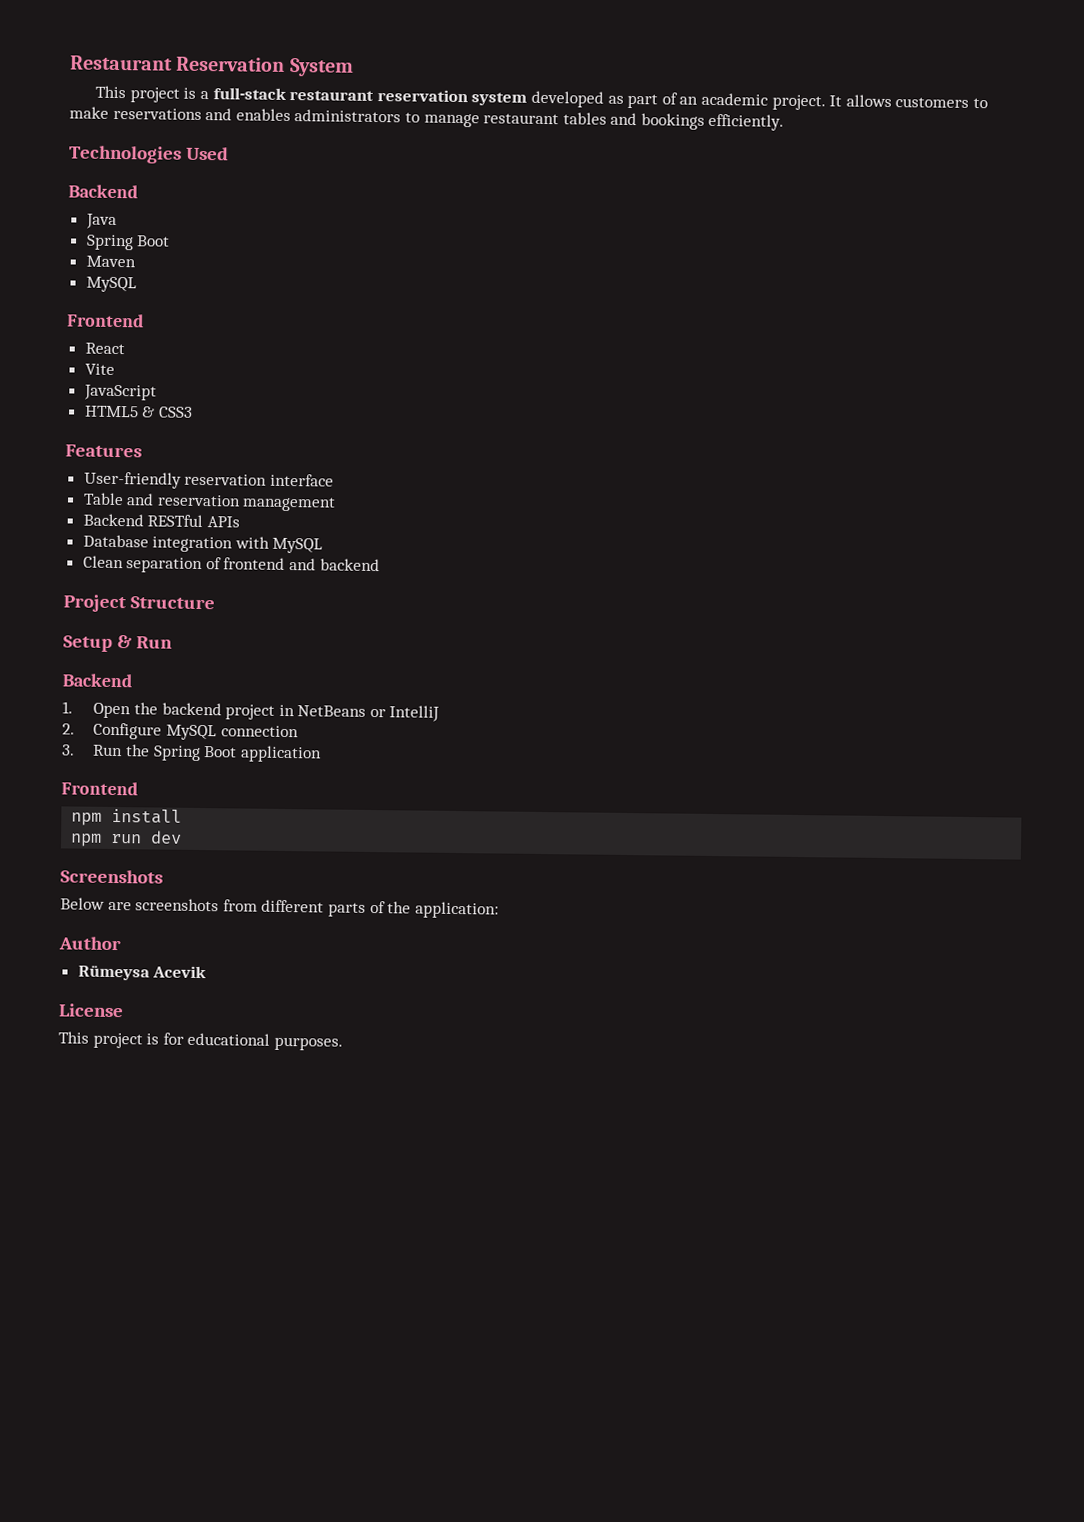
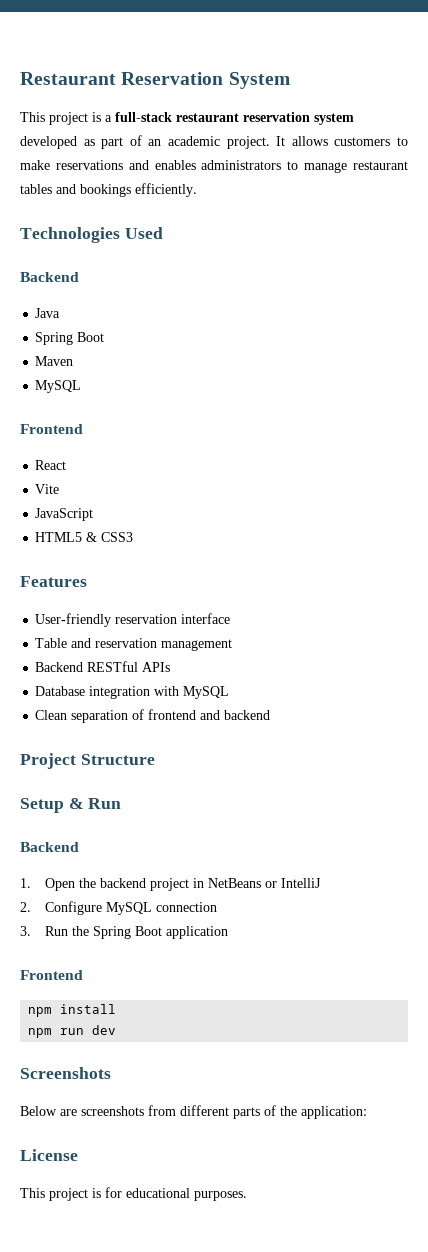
- Author
- Rümeysa Acevik

